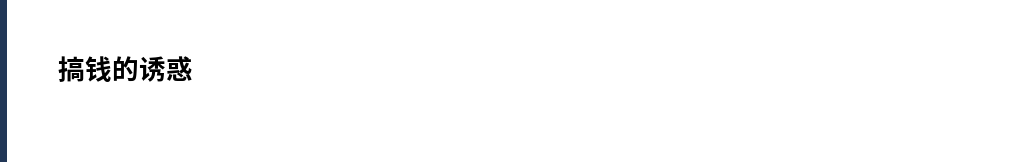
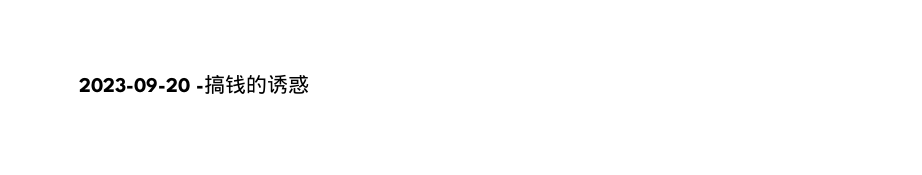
- 搞钱的诱惑
+ 2023-09-20 -搞钱的诱惑

